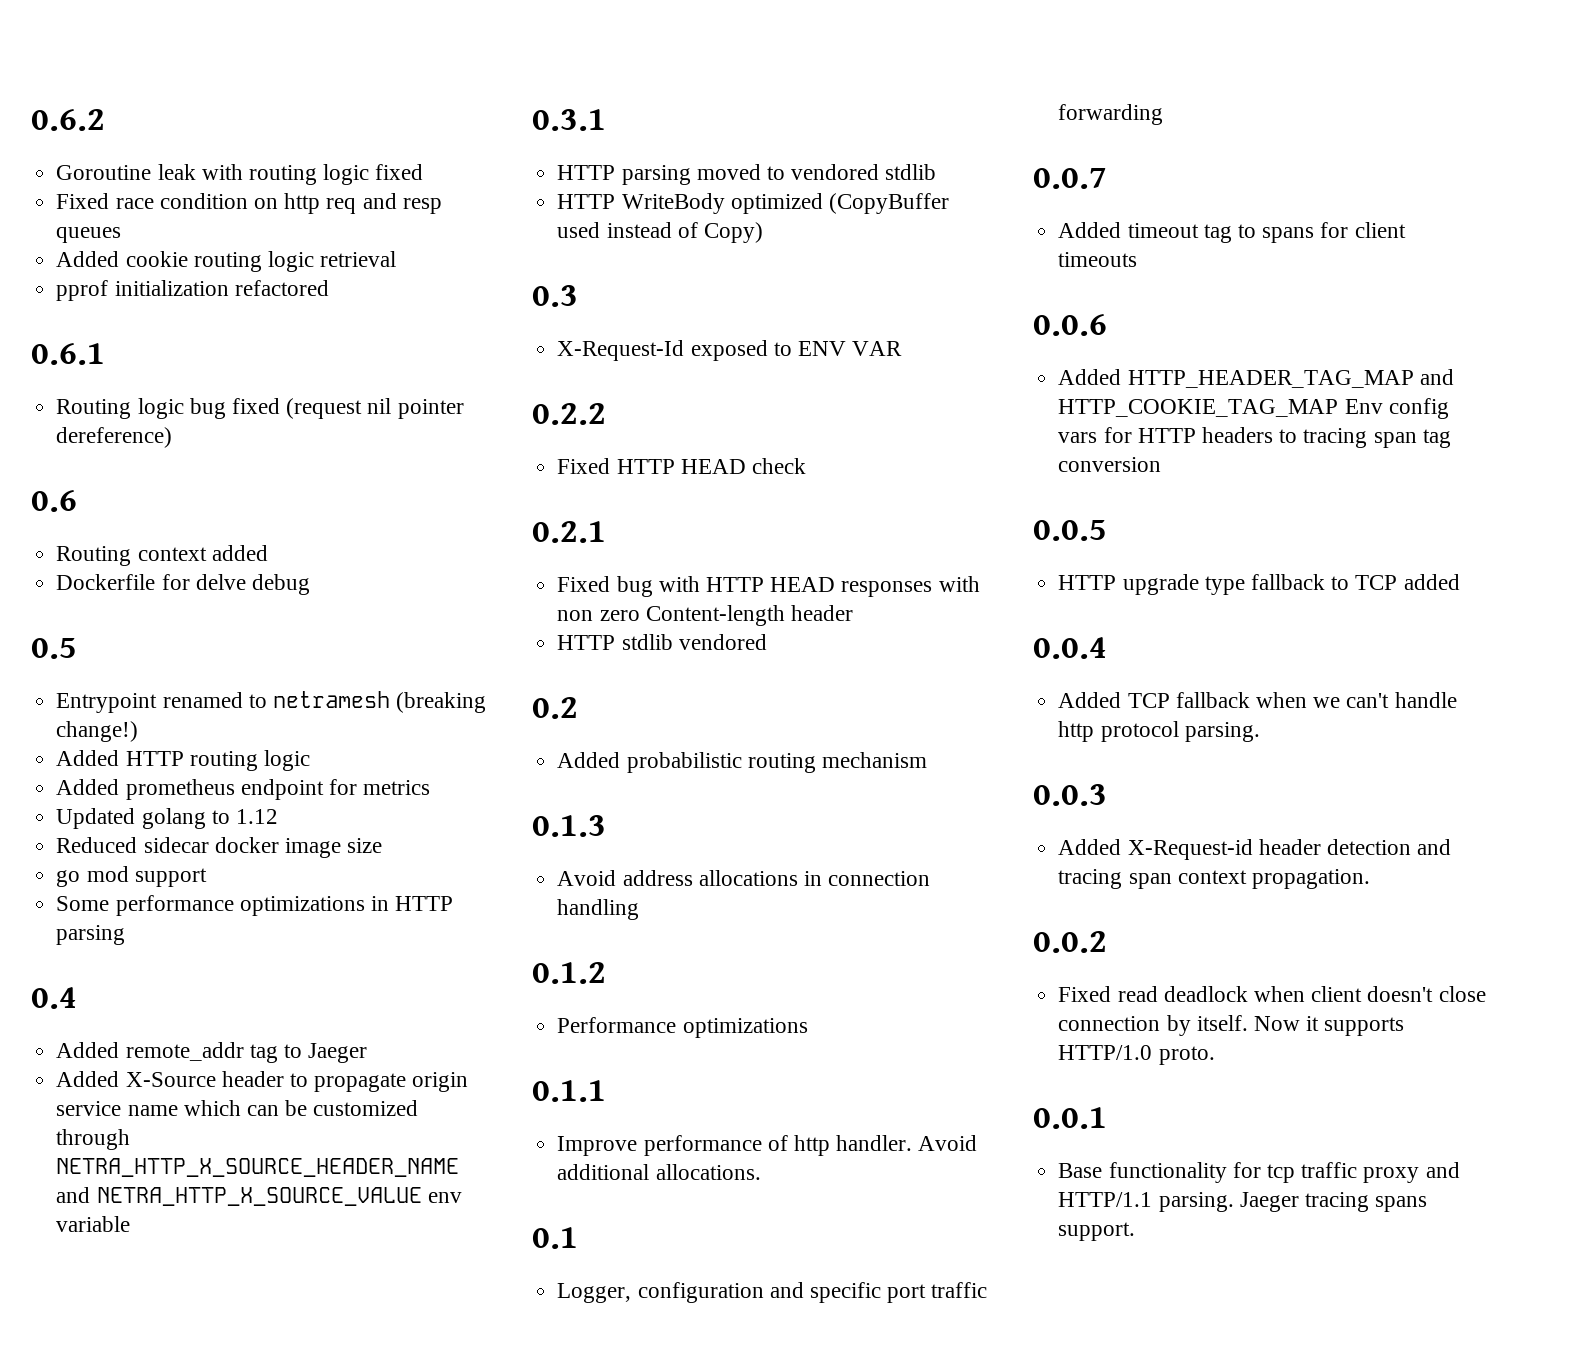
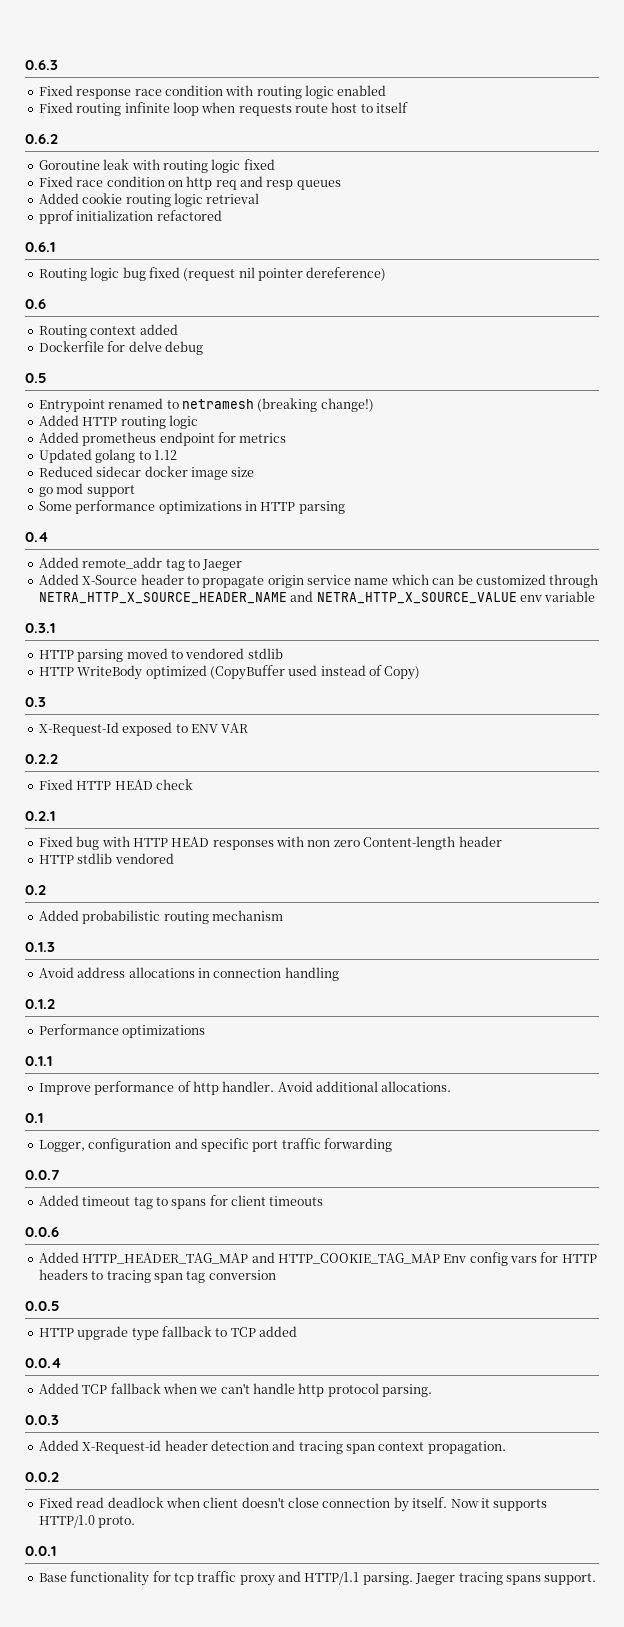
+ 0.6.3
+ Fixed response race condition with routing logic enabled
+ Fixed routing infinite loop when requests route host to itself

